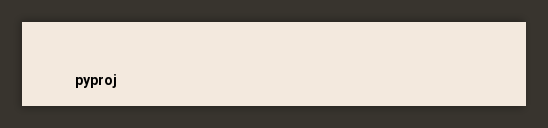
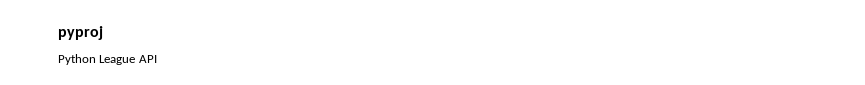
+ Python League API

